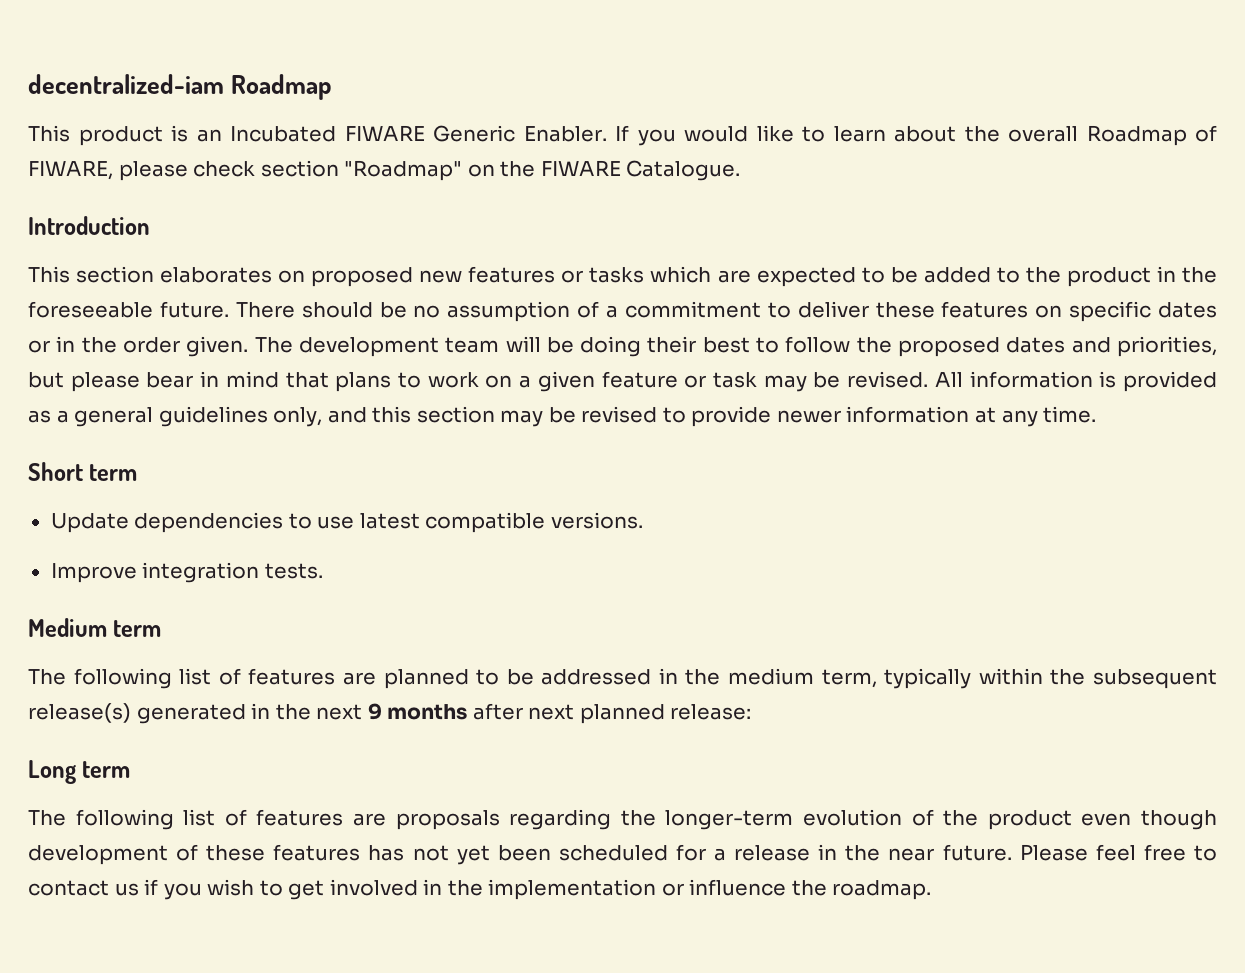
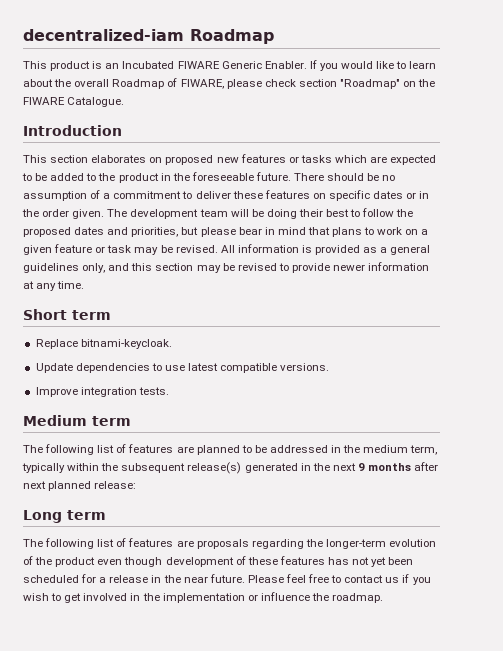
+ Replace bitnami-keycloak.

